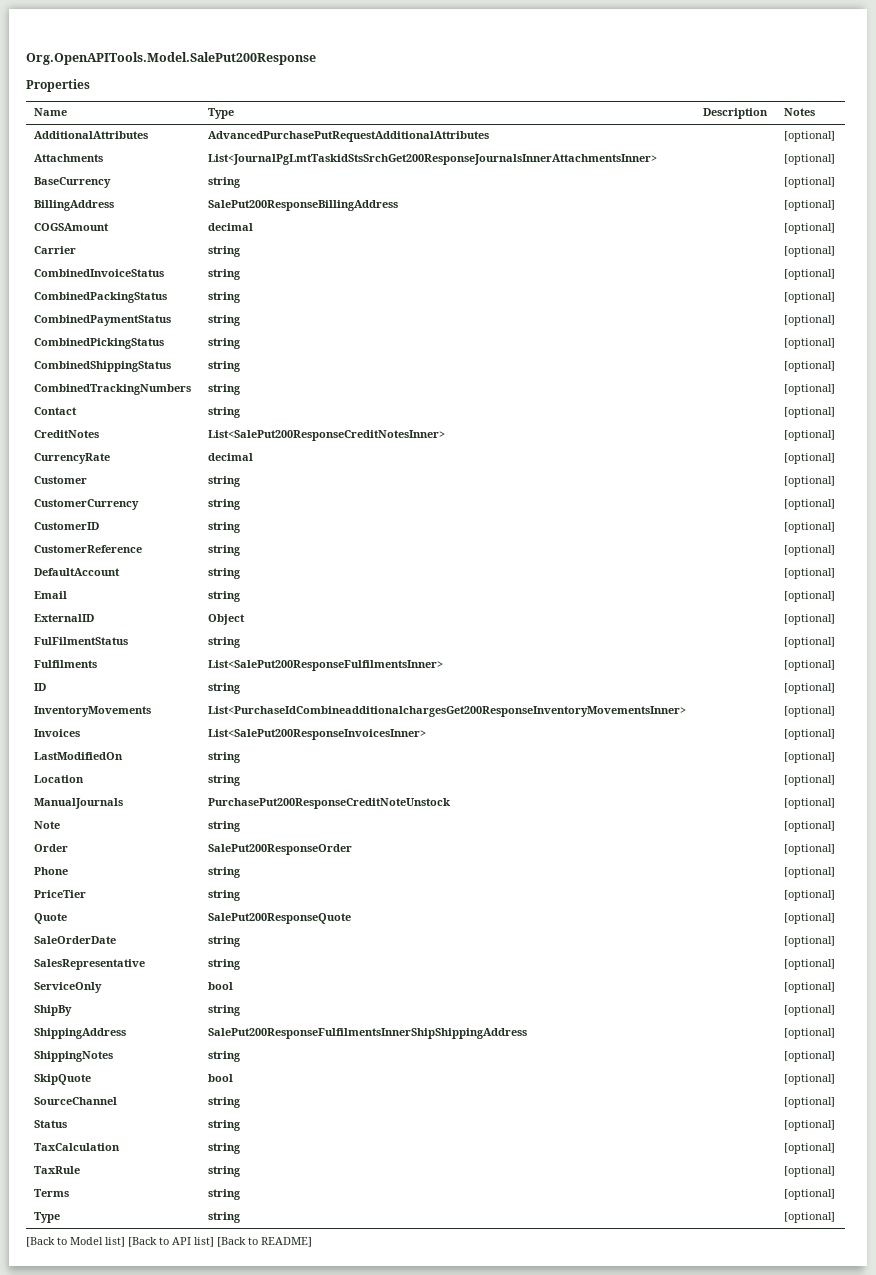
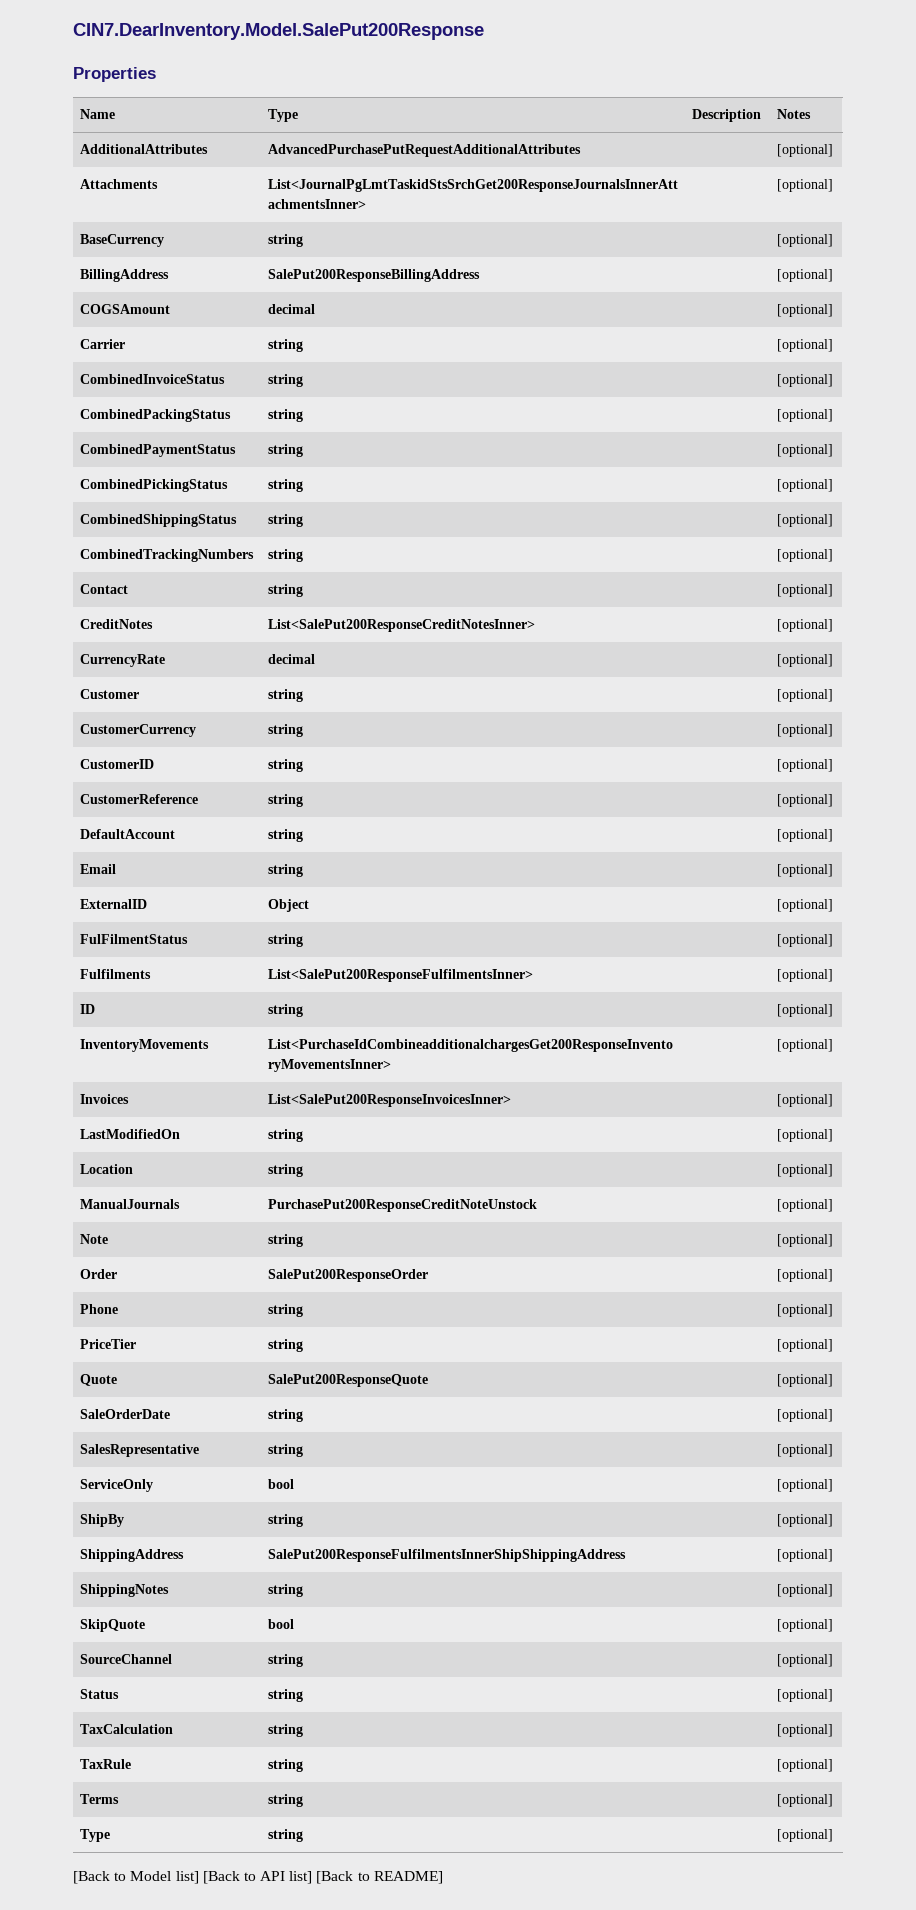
- Org.OpenAPITools.Model.SalePut200Response
+ CIN7.DearInventory.Model.SalePut200Response

